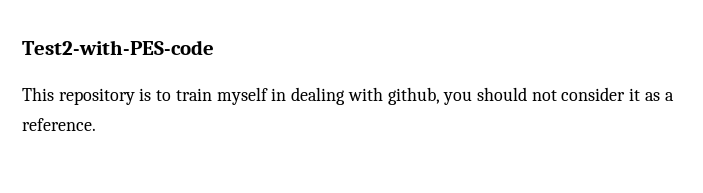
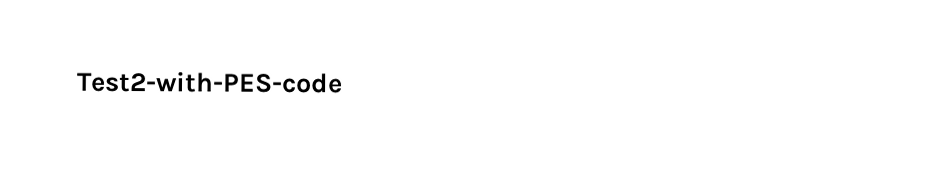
- This repository is to train myself in dealing with github, you should not consider it as a reference.

